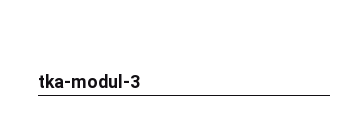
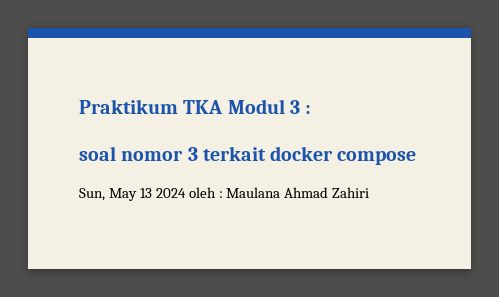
- tka-modul-3
+ Praktikum TKA Modul 3 :
+ soal nomor 3 terkait docker compose
+ Sun, May 13 2024 oleh : Maulana Ahmad Zahiri

